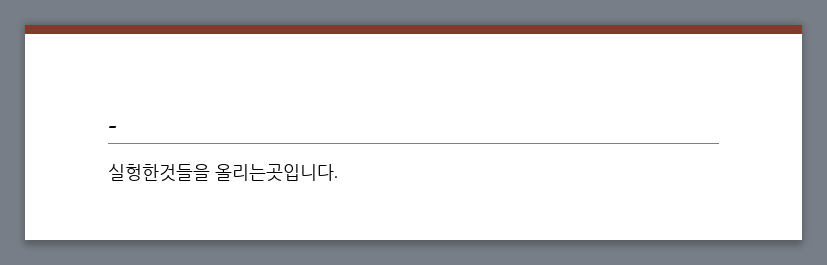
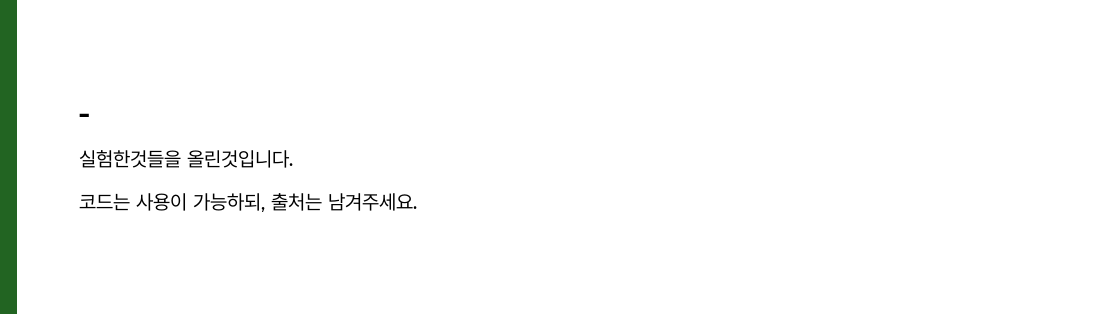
- 실헝한것들을 올리는곳입니다.
+ 실험한것들을 올린것입니다.
+ 코드는 사용이 가능하되, 출처는 남겨주세요.

